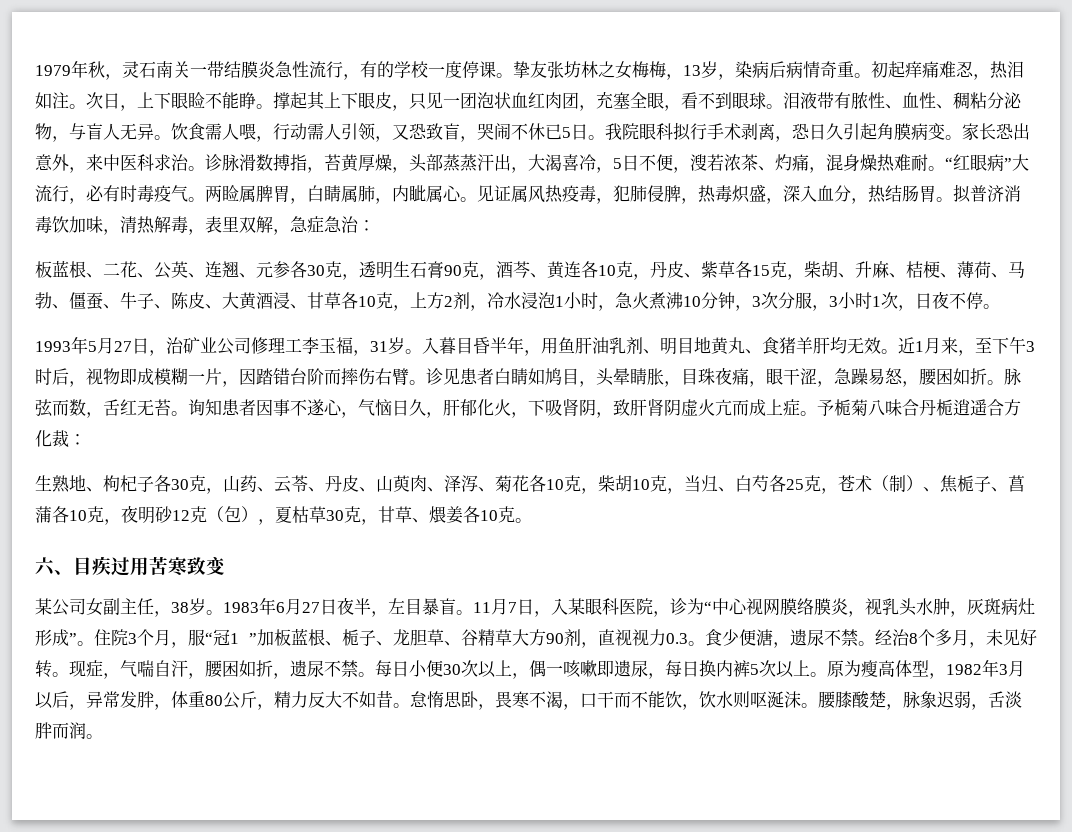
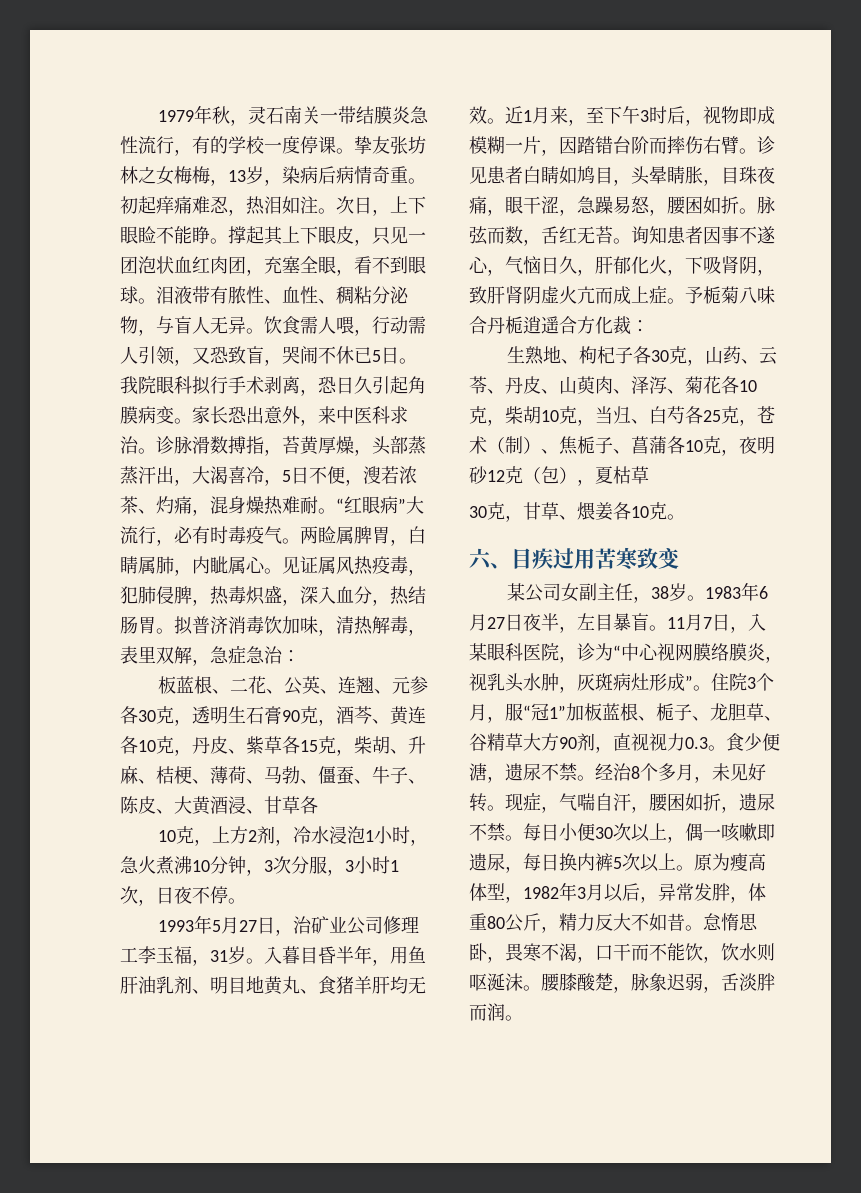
- 板蓝根、二花、公英、连翘、元参各30克，透明生石膏90克，酒芩、黄连各10克，丹皮、紫草各15克，柴胡、升麻、桔梗、薄荷、马勃、僵蚕、牛子、陈皮、大黄酒浸、甘草各10克，上方2剂，冷水浸泡1小时，急火煮沸10分钟，3次分服，3小时1次，日夜不停。
+ 板蓝根、二花、公英、连翘、元参各30克，透明生石膏90克，酒芩、黄连各10克，丹皮、紫草各15克，柴胡、升麻、桔梗、薄荷、马勃、僵蚕、牛子、陈皮、大黄酒浸、甘草各
+ 10克，上方2剂，冷水浸泡1小时，急火煮沸10分钟，3次分服，3小时1次，日夜不停。
- 生熟地、枸杞子各30克，山药、云苓、丹皮、山萸肉、泽泻、菊花各10克，柴胡10克，当归、白芍各25克，苍术（制）、焦栀子、菖蒲各10克，夜明砂12克（包），夏枯草30克，甘草、煨姜各10克。
+ 生熟地、枸杞子各30克，山药、云苓、丹皮、山萸肉、泽泻、菊花各10克，柴胡10克，当归、白芍各25克，苍术（制）、焦栀子、菖蒲各10克，夜明砂12克（包），夏枯草
+ 30克，甘草、煨姜各10克。
- 住院3个月，服“冠1 ”加板蓝根、栀子、龙胆草、谷精草大方90剂，直视视力0.3。
+ 住院3个月，服“冠1”加板蓝根、栀子、龙胆草、谷精草大方90剂，直视视力0.3。

